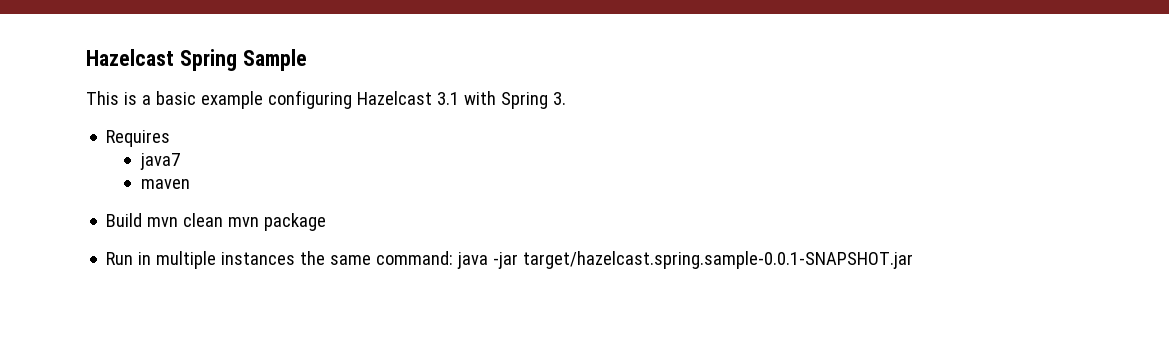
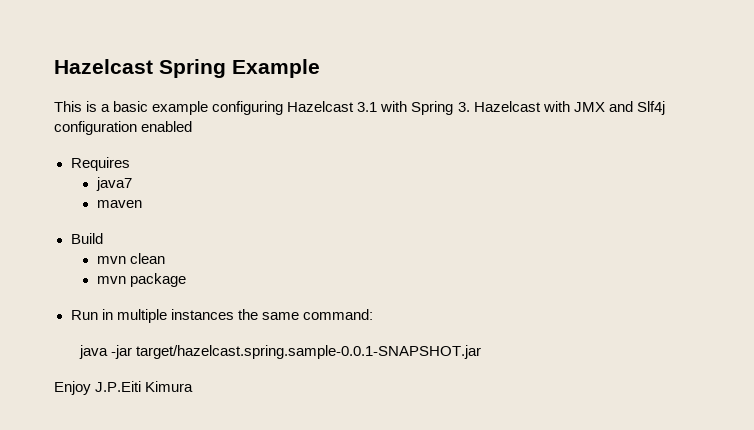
- Hazelcast Spring Sample
+ Hazelcast Spring Example
- This is a basic example configuring Hazelcast 3.1 with Spring 3.
+ This is a basic example configuring Hazelcast 3.1 with Spring 3. Hazelcast with JMX and Slf4j configuration enabled
- Build mvn clean mvn package
+ Build
+ mvn clean
+ mvn package
- Run in multiple instances the same command: java -jar target/hazelcast.spring.sample-0.0.1-SNAPSHOT.jar
+ Run in multiple instances the same command:
+ java -jar target/hazelcast.spring.sample-0.0.1-SNAPSHOT.jar
+ Enjoy J.P.Eiti Kimura

